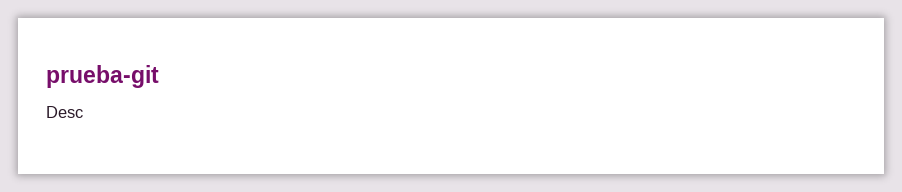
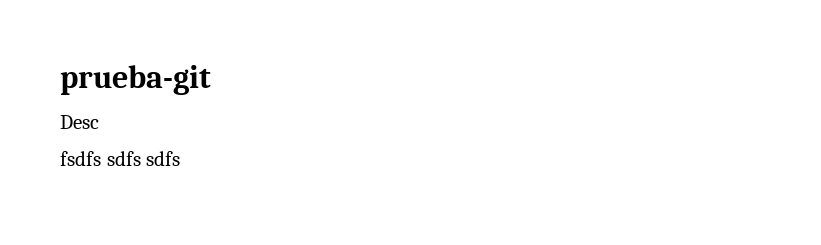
+ fsdfs sdfs sdfs

